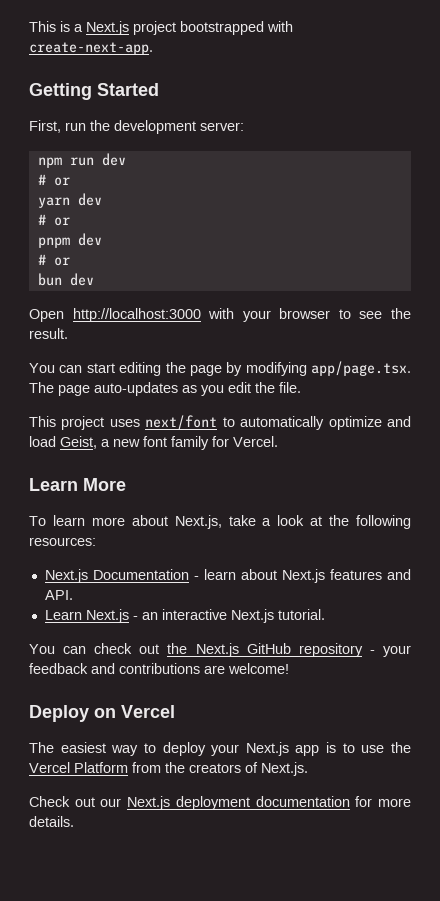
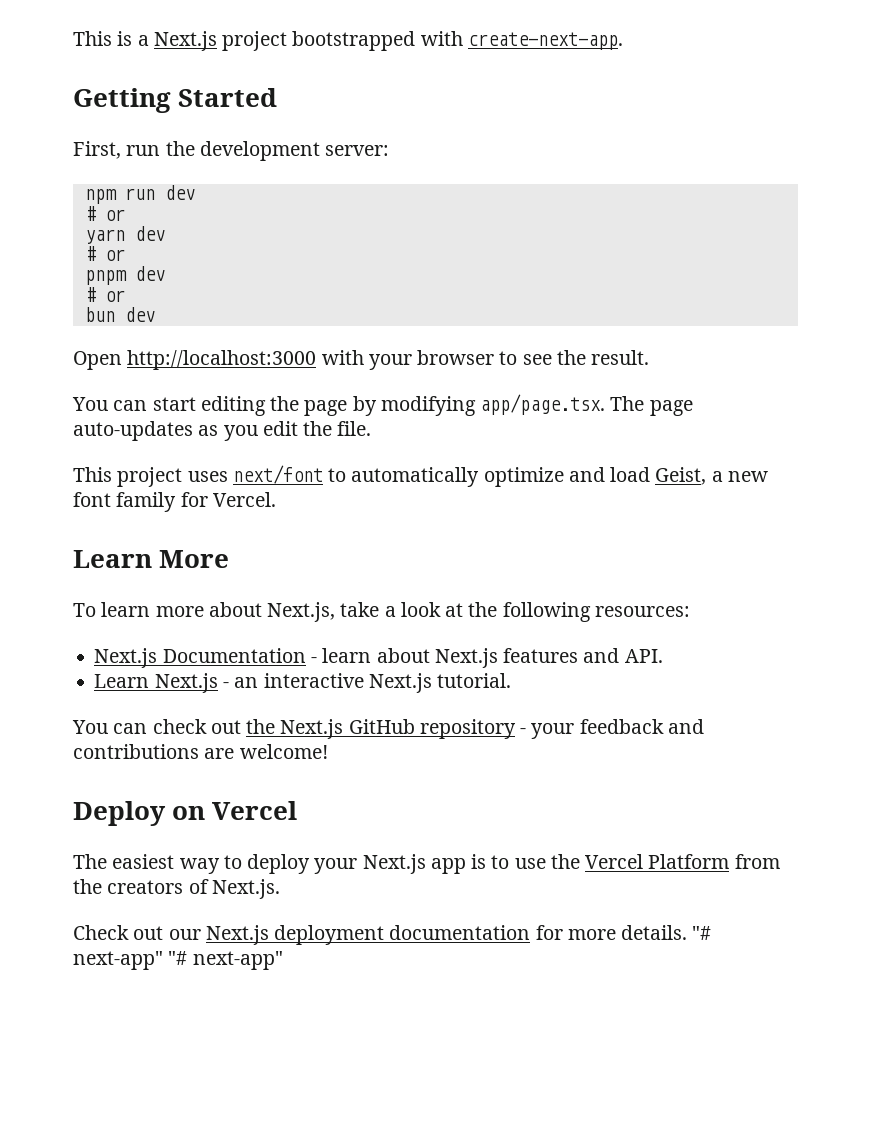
+ "# next-app" "# next-app"

